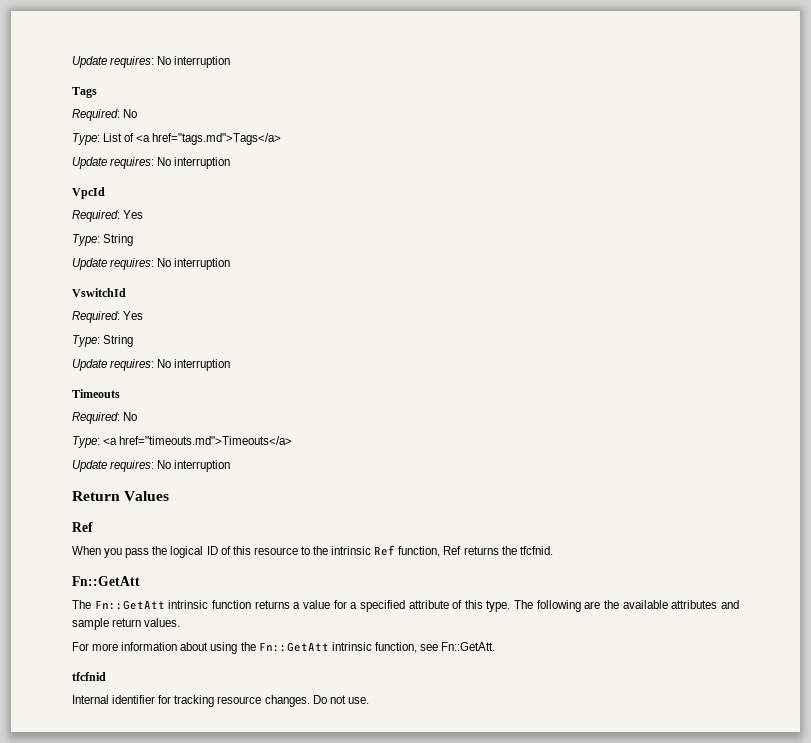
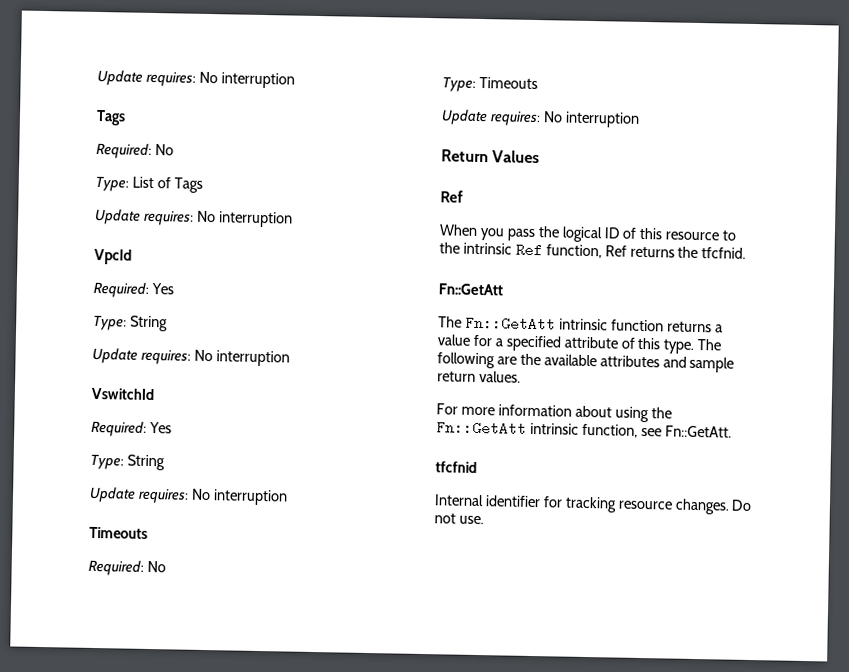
- Type: List of <a href="tags.md">Tags</a>
+ Type: List of Tags
- Type: <a href="timeouts.md">Timeouts</a>
+ Type: Timeouts

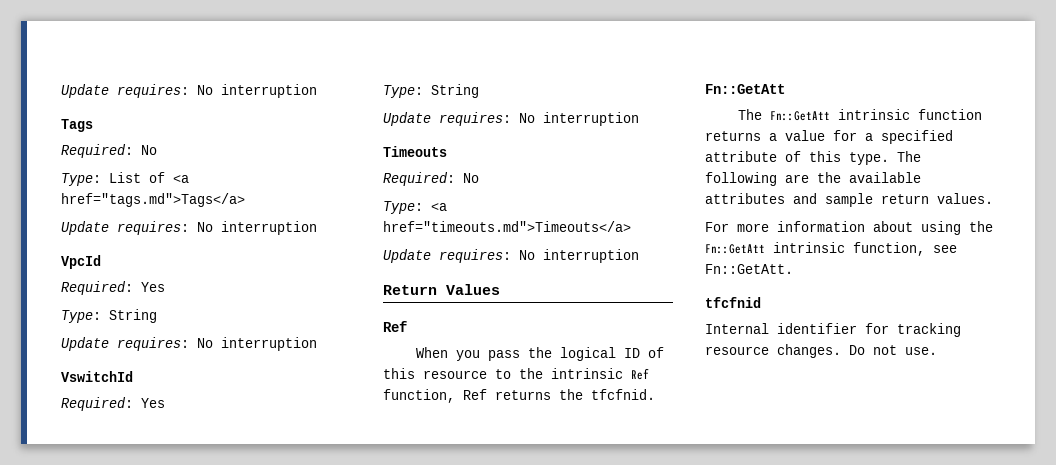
- Type: List of Tags
+ Type: List of <a href="tags.md">Tags</a>
- Type: Timeouts
+ Type: <a href="timeouts.md">Timeouts</a>

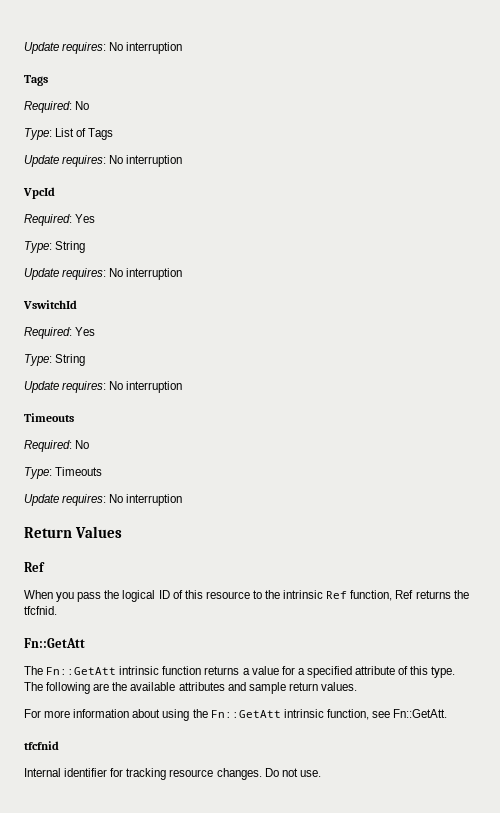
- Type: List of <a href="tags.md">Tags</a>
+ Type: List of Tags
- Type: <a href="timeouts.md">Timeouts</a>
+ Type: Timeouts

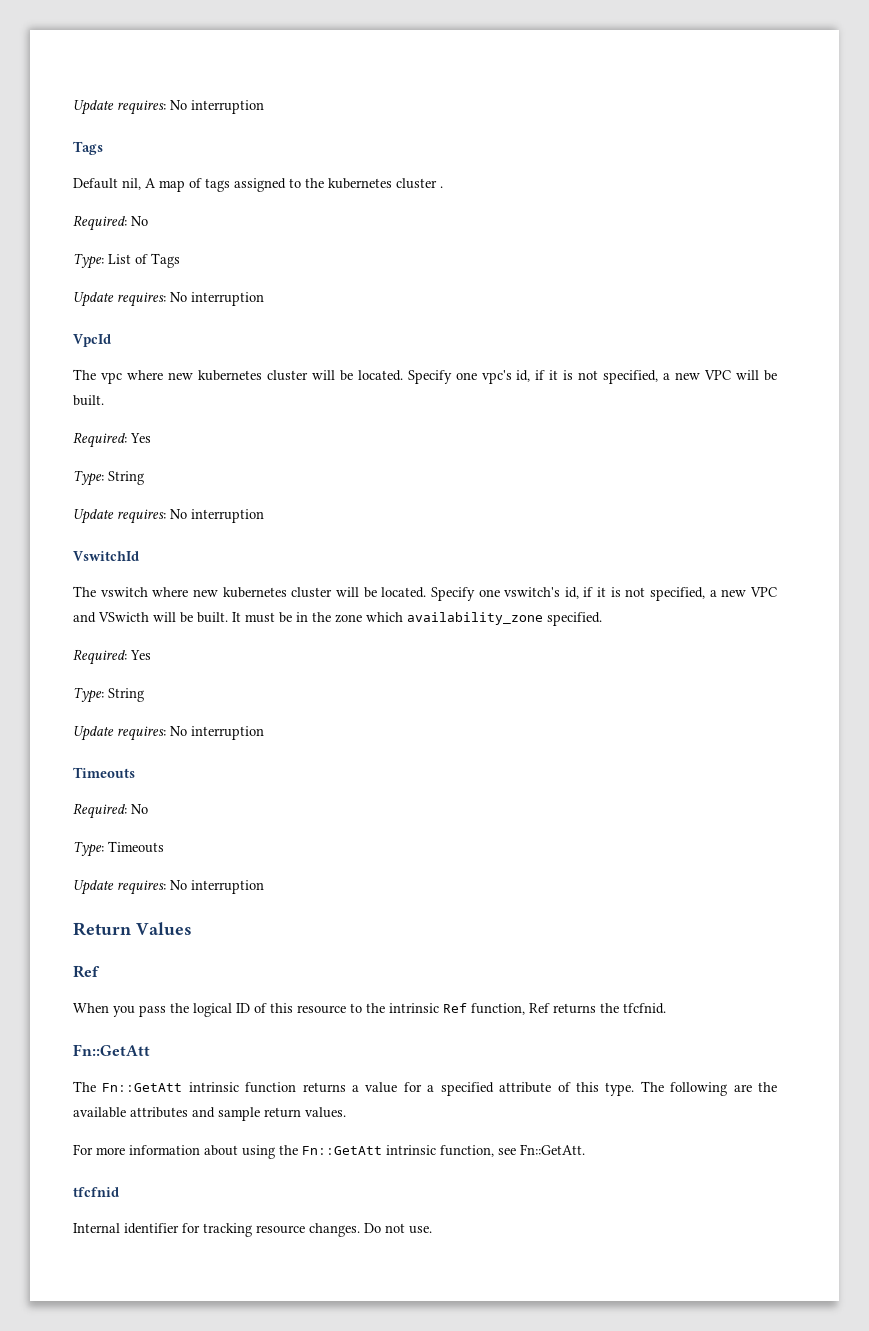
+ Default nil, A map of tags assigned to the kubernetes cluster .
+ The vpc where new kubernetes cluster will be located. Specify one vpc's id, if it is not specified, a new VPC will be built.
+ The vswitch where new kubernetes cluster will be located. Specify one vswitch's id, if it is not specified, a new VPC and VSwicth will be built. It must be in the zone which availability_zone specified.

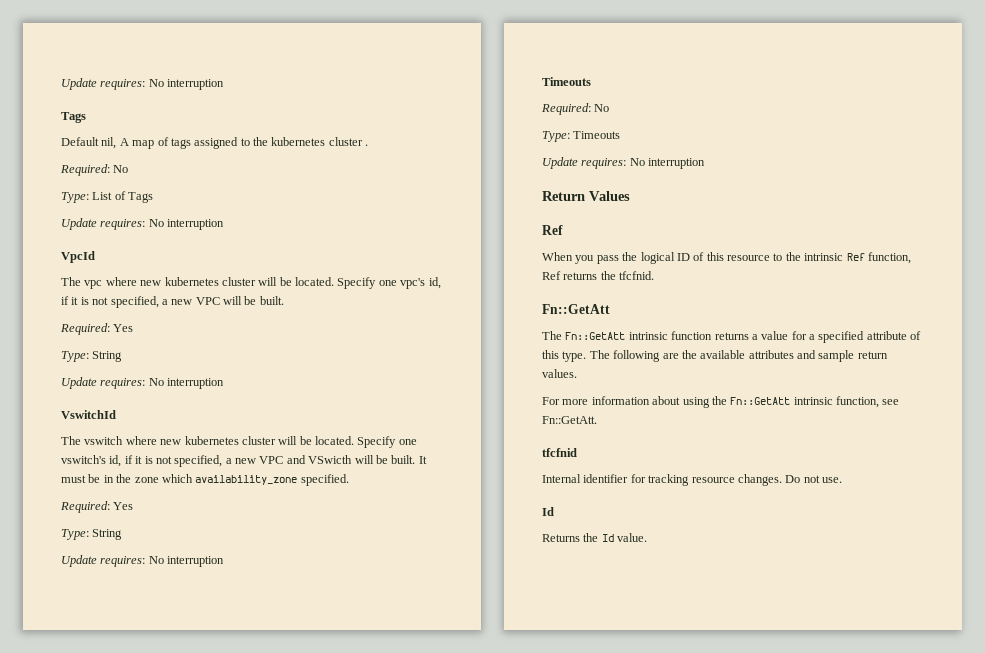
  Do not use.
+ Id
+ Returns the Id value.

